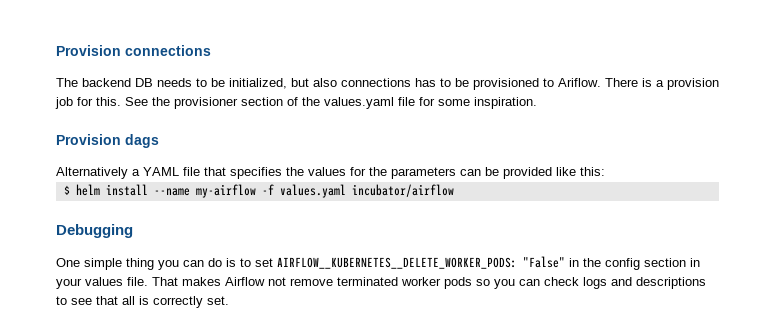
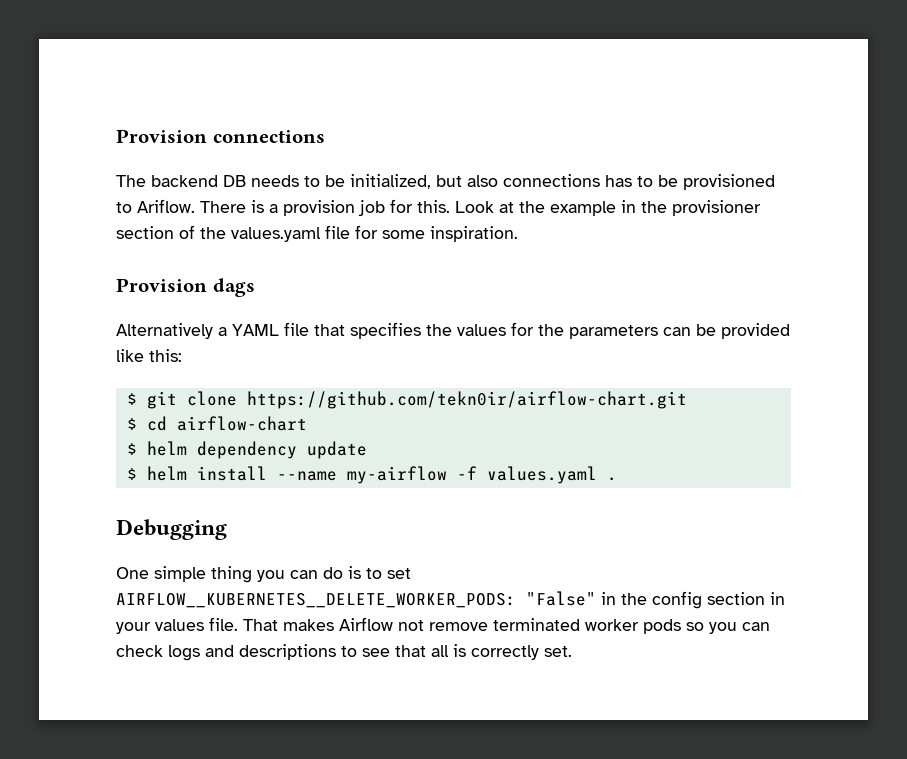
- See the provisioner section of the values.yaml file for some inspiration.
+ Look at the example in the provisioner section of the values.yaml file for some inspiration.
+ $ git clone https://github.com/tekn0ir/airflow-chart.git
+ $ cd airflow-chart
+ $ helm dependency update
- $ helm install --name my-airflow -f values.yaml incubator/airflow
+ $ helm install --name my-airflow -f values.yaml .

